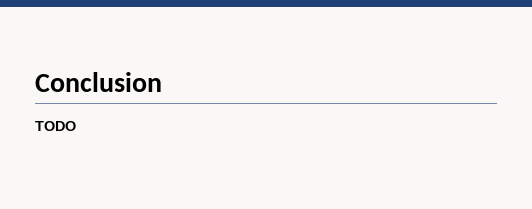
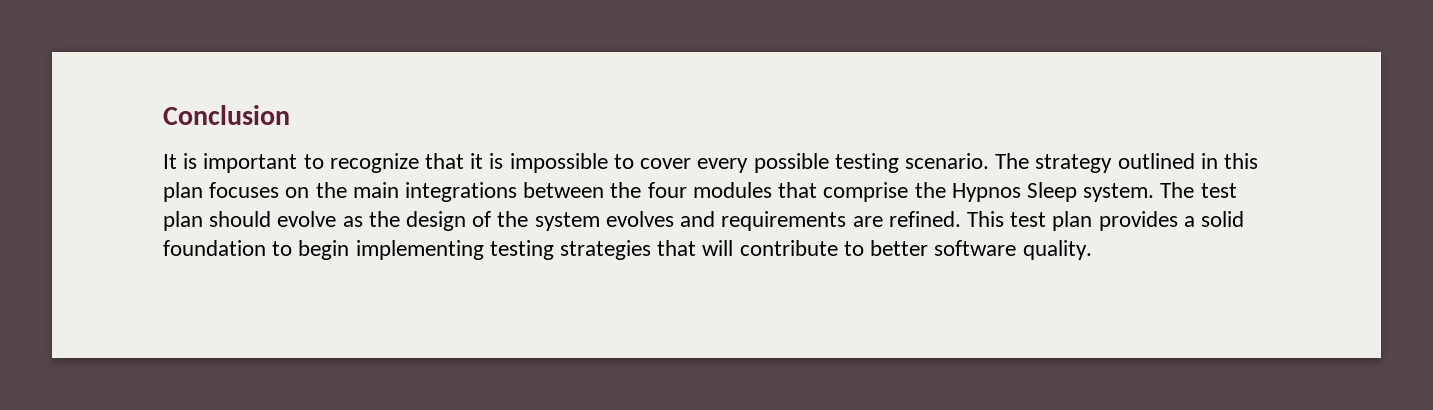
- TODO
+ It is important to recognize that it is impossible to cover every possible testing scenario. The strategy outlined in this plan focuses on the main integrations between the four modules that comprise the Hypnos Sleep system. The test plan should evolve as the design of the system evolves and requirements are refined. This test plan provides a solid foundation to begin implementing testing strategies that will contribute to better software quality.

